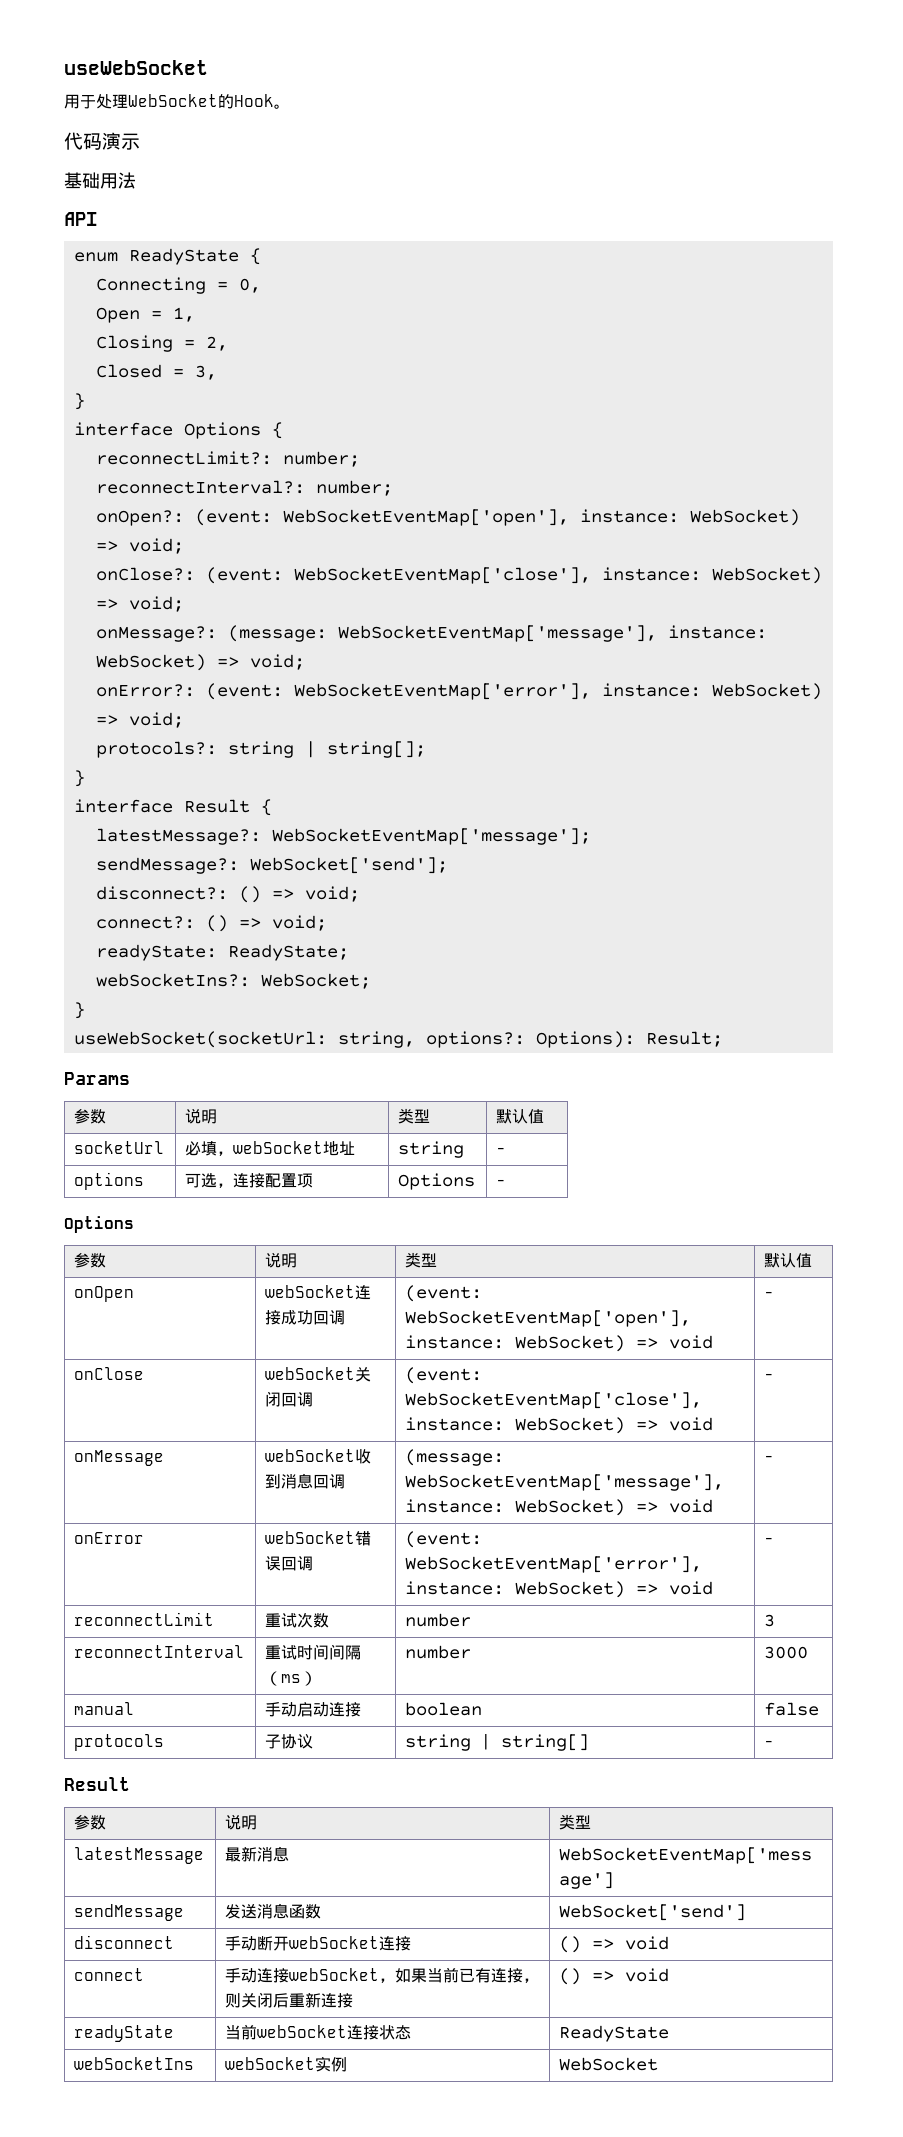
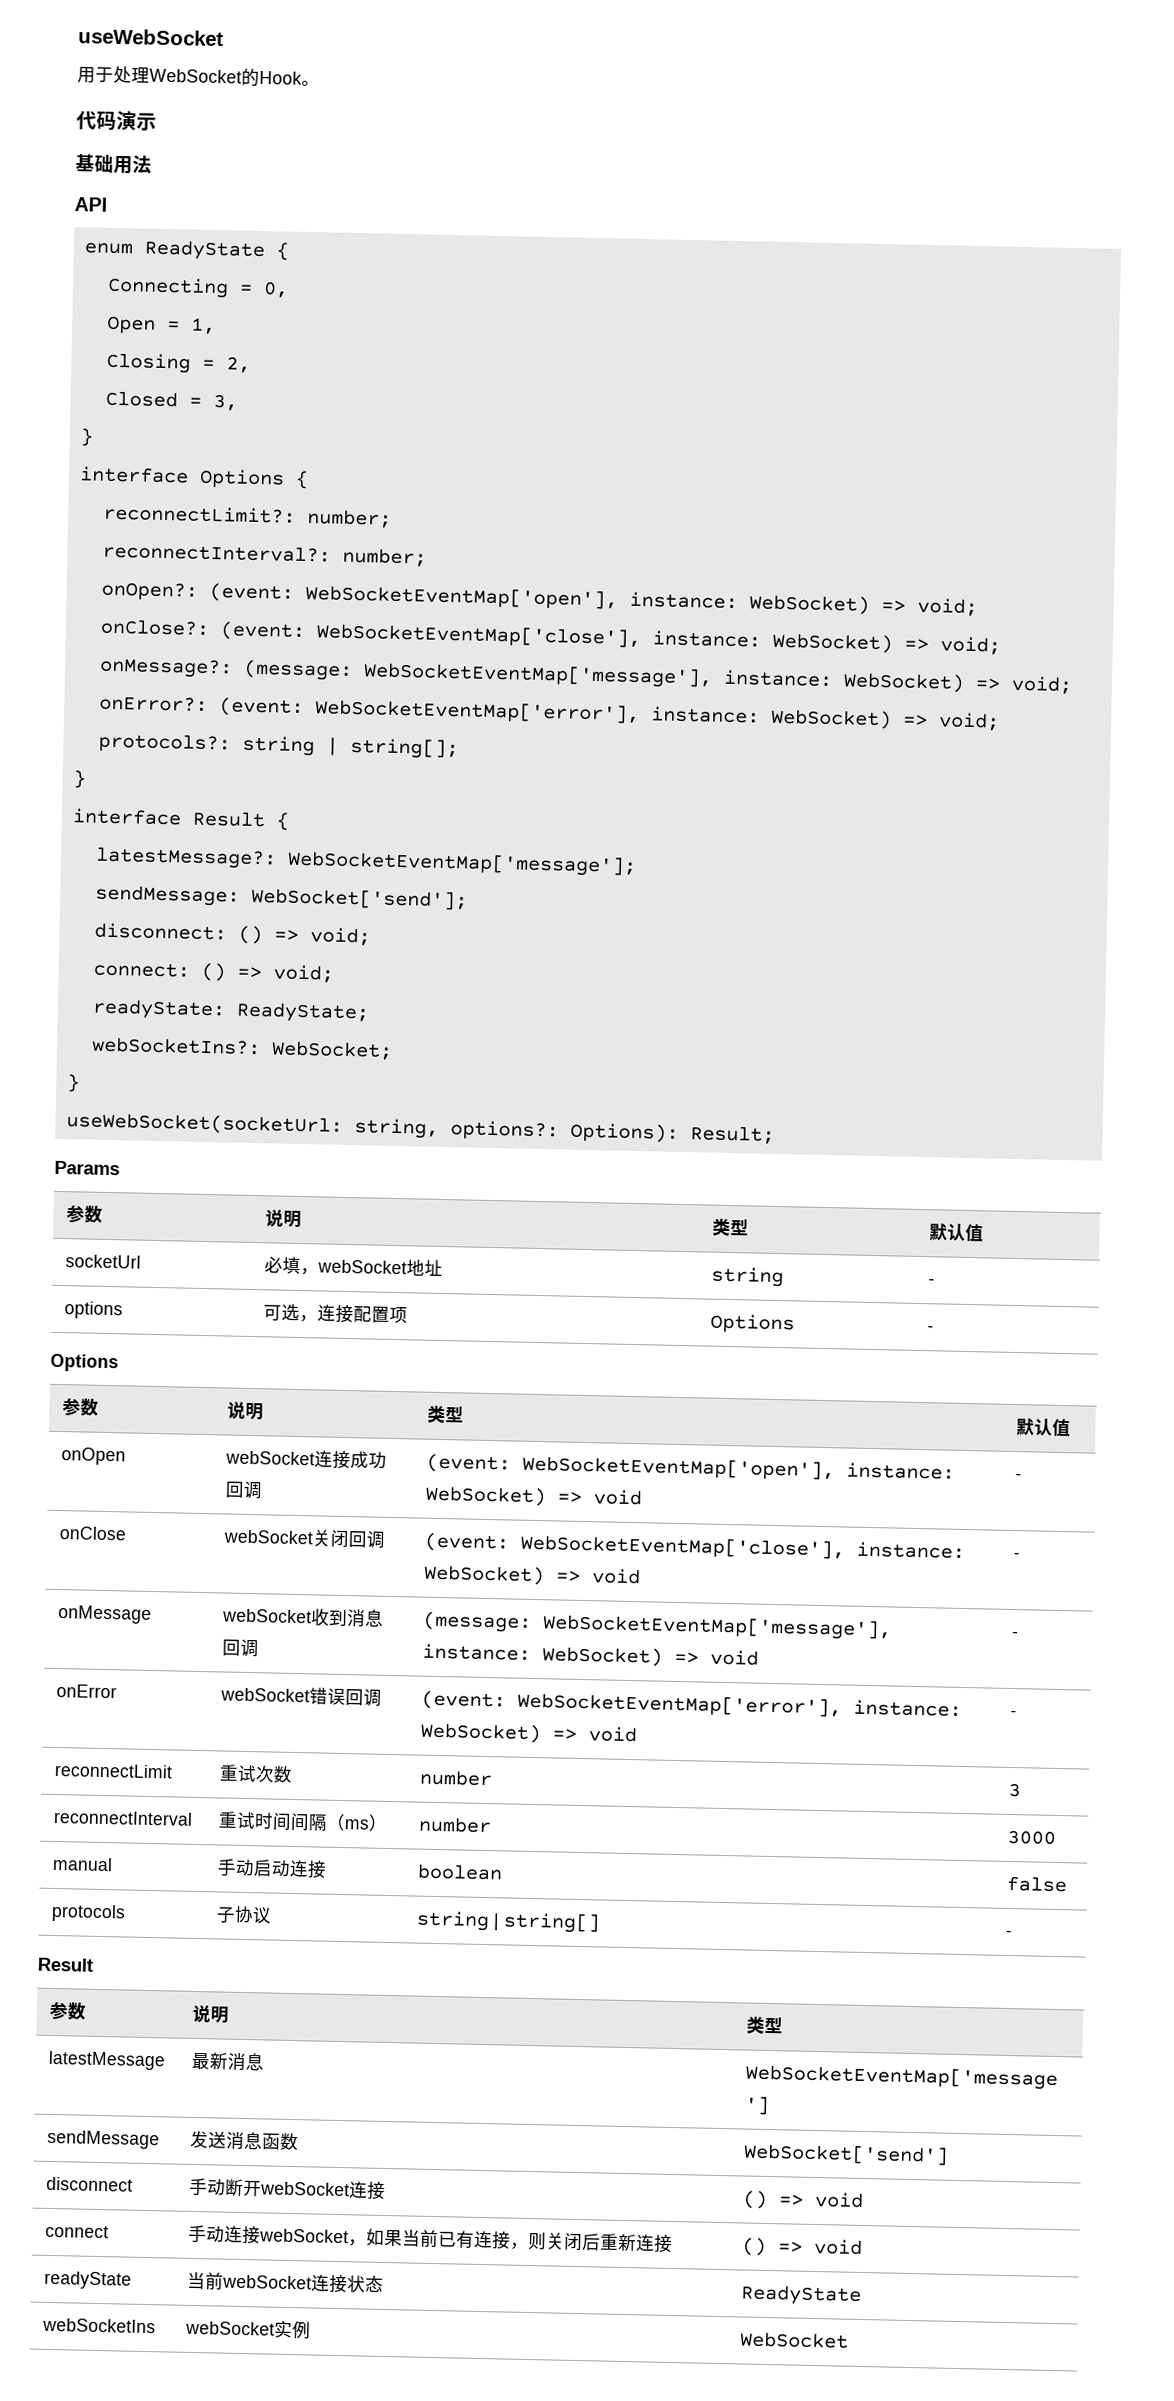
- sendMessage?: WebSocket['send'];
+ sendMessage: WebSocket['send'];
- disconnect?: () => void;
- connect?: () => void;
+ disconnect: () => void;
+ connect: () => void;

